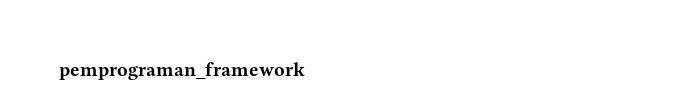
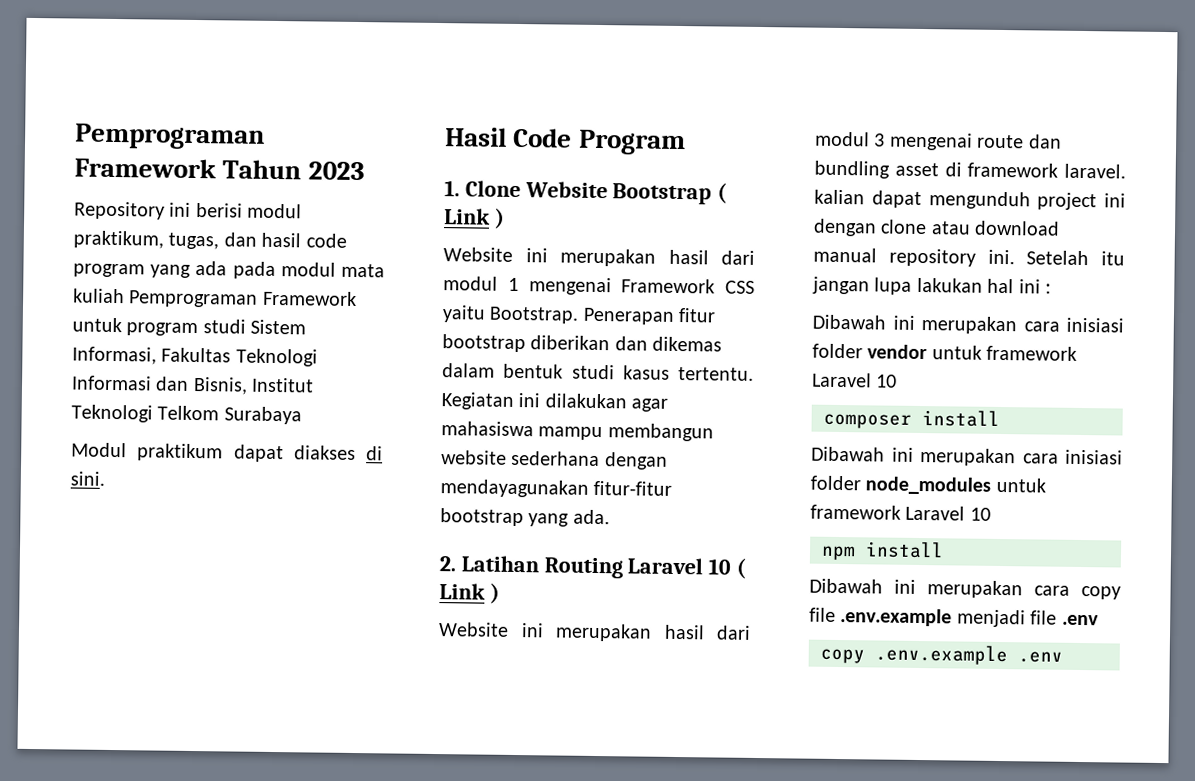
- pemprograman_framework
+ Pemprograman Framework Tahun 2023
+ Repository ini berisi modul praktikum, tugas, dan hasil code program yang ada pada modul mata kuliah Pemprograman Framework untuk program studi Sistem Informasi, Fakultas Teknologi Informasi dan Bisnis, Institut Teknologi Telkom Surabaya
+ Modul praktikum dapat diakses di sini.
+ Hasil Code Program
+ 1. Clone Website Bootstrap ( Link )
+ Website ini merupakan hasil dari modul 1 mengenai Framework CSS yaitu Bootstrap. Penerapan fitur bootstrap diberikan dan dikemas dalam bentuk studi kasus tertentu. Kegiatan ini dilakukan agar mahasiswa mampu membangun website sederhana dengan mendayagunakan fitur-fitur bootstrap yang ada.
+ 2. Latihan Routing Laravel 10 ( Link )
+ Website ini merupakan hasil dari modul 3 mengenai route dan bundling asset di framework laravel. kalian dapat mengunduh project ini dengan clone atau download manual repository ini. Setelah itu jangan lupa lakukan hal ini :
+ Dibawah ini merupakan cara inisiasi folder vendor untuk framework Laravel 10
+ composer install
+ Dibawah ini merupakan cara inisiasi folder node_modules untuk framework Laravel 10
+ npm install
+ Dibawah ini merupakan cara copy file .env.example menjadi file .env
+ copy .env.example .env

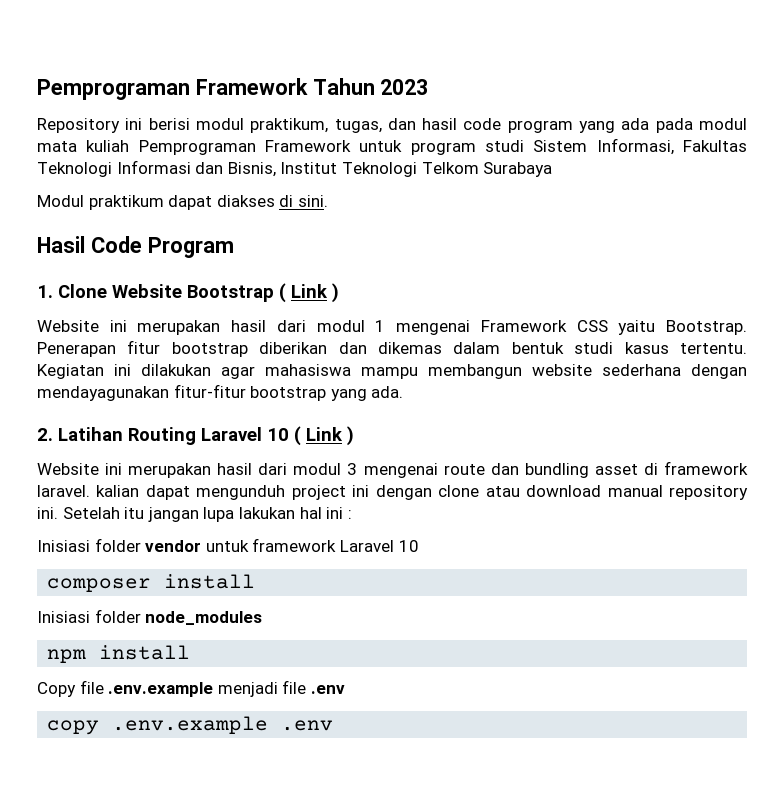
- Dibawah ini merupakan cara inisiasi folder vendor untuk framework Laravel 10
+ Inisiasi folder vendor untuk framework Laravel 10
- Dibawah ini merupakan cara inisiasi folder node_modules untuk framework Laravel 10
+ Inisiasi folder node_modules
  npm install
- Dibawah ini merupakan cara copy file .env.example menjadi file .env
+ Copy file .env.example menjadi file .env

